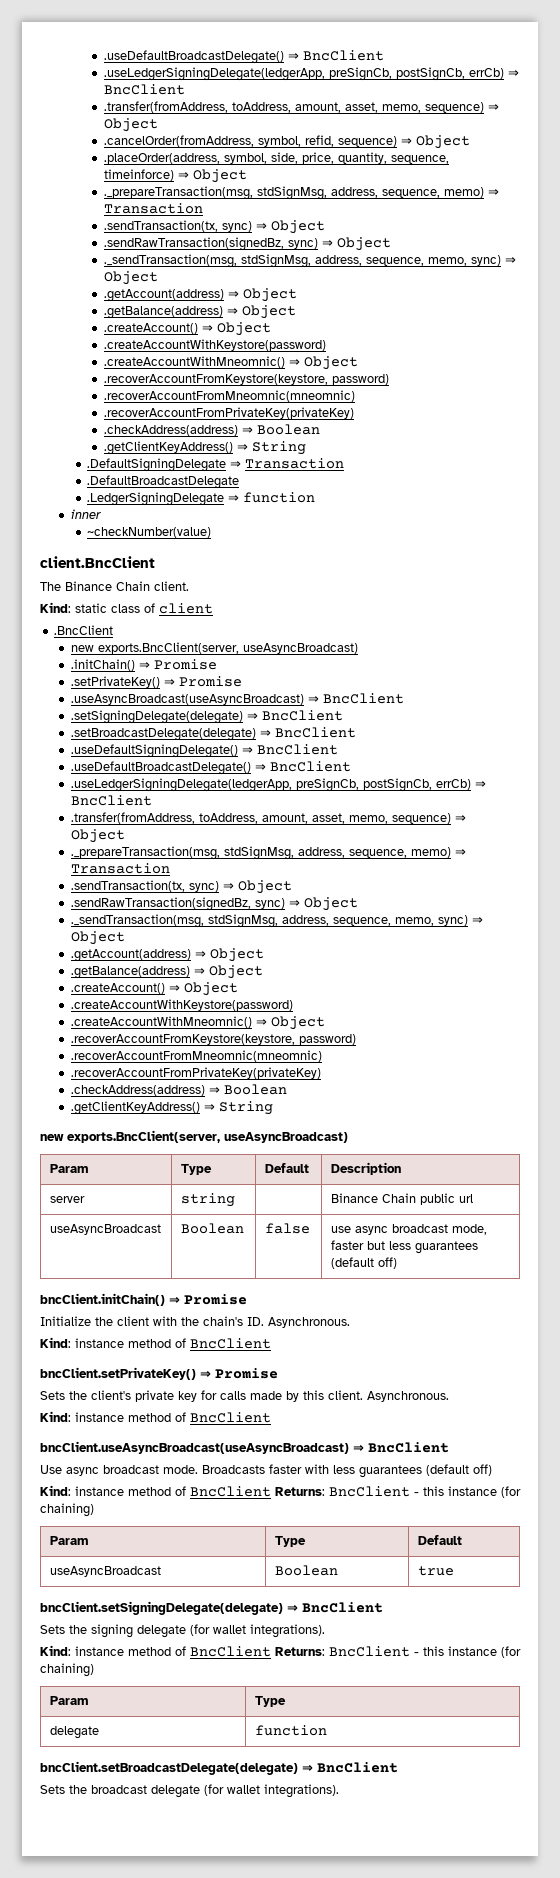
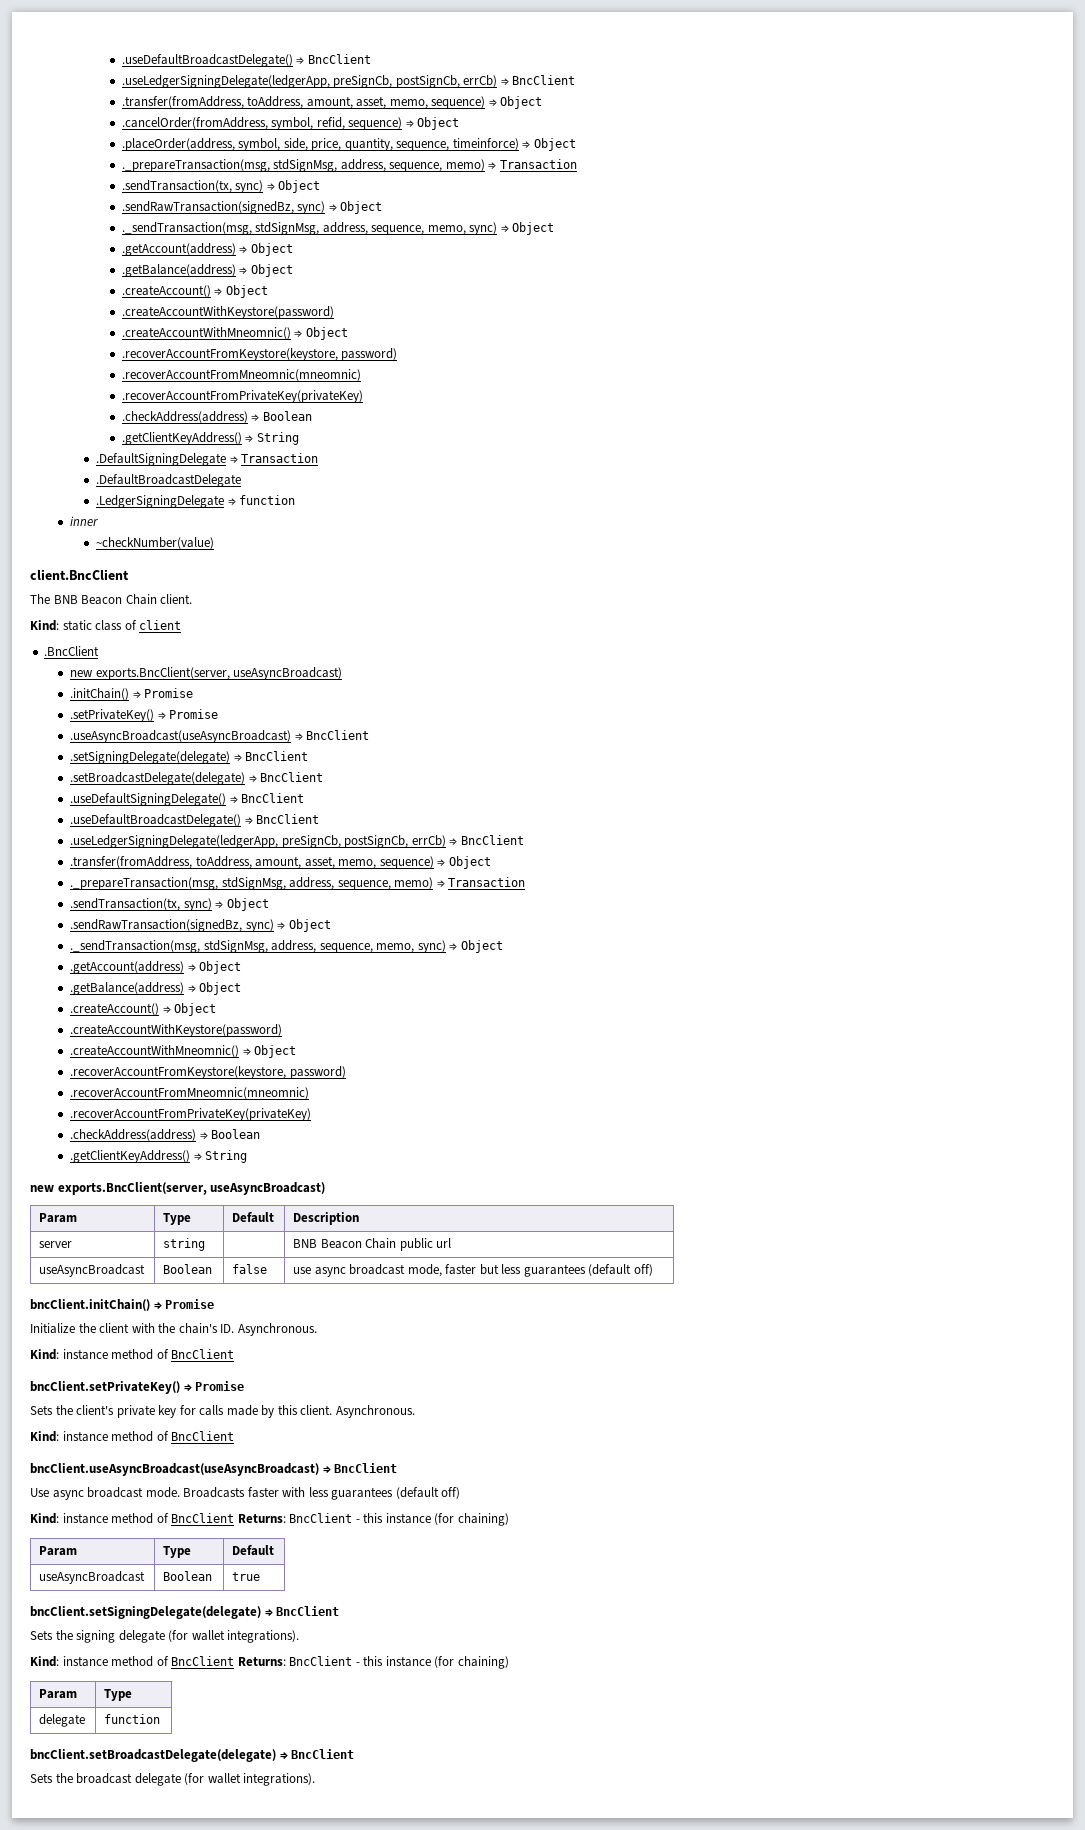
- The Binance Chain client.
+ The BNB Beacon Chain client.
- server | string | | Binance Chain public url
+ server | string | | BNB Beacon Chain public url

